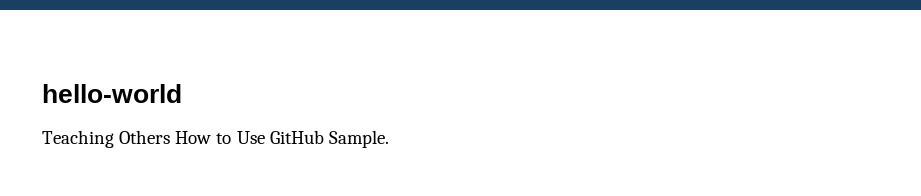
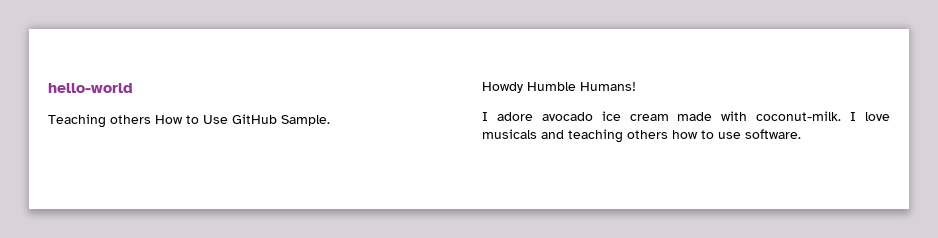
- Teaching Others How to Use GitHub Sample.
+ Teaching others How to Use GitHub Sample.
+ Howdy Humble Humans!
+ I adore avocado ice cream made with coconut-milk. I love musicals and teaching others how to use software.

